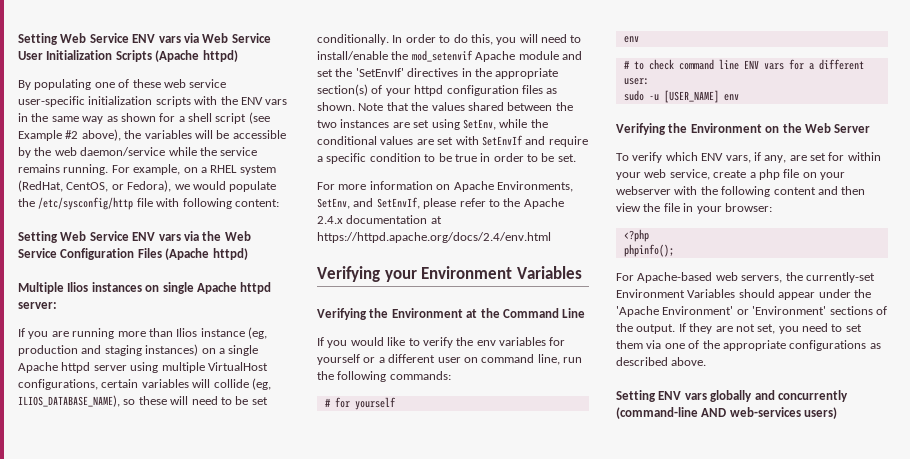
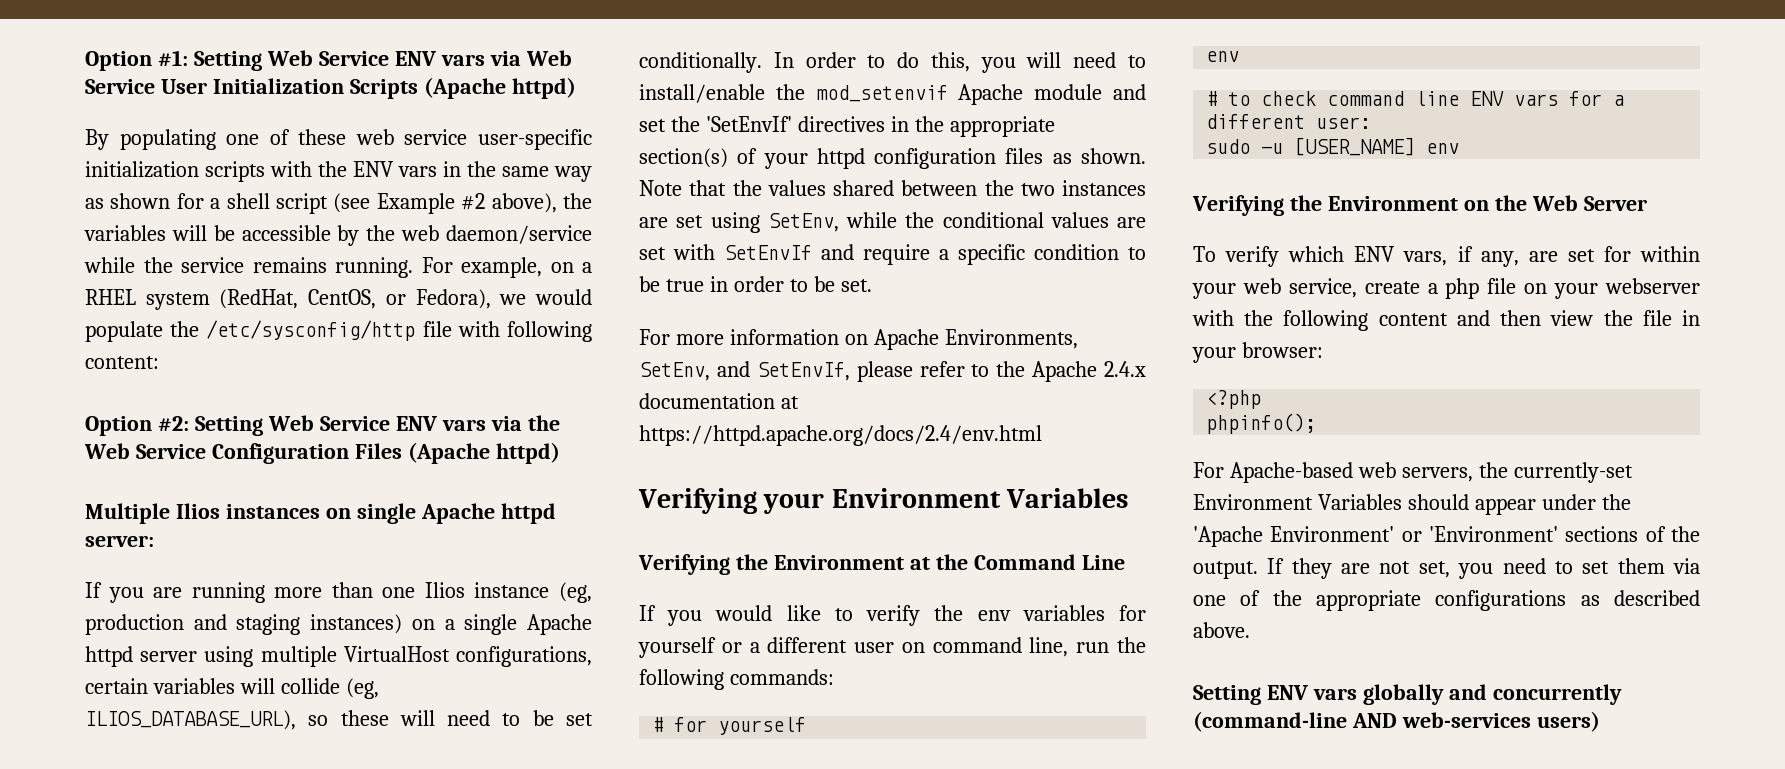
- Setting Web Service ENV vars via Web Service User Initialization Scripts (Apache httpd)
+ Option #1: Setting Web Service ENV vars via Web Service User Initialization Scripts (Apache httpd)
- Setting Web Service ENV vars via the Web Service Configuration Files (Apache httpd)
+ Option #2: Setting Web Service ENV vars via the Web Service Configuration Files (Apache httpd)
- If you are running more than Ilios instance (eg, production and staging instances) on a single Apache httpd server using multiple VirtualHost configurations, certain variables will collide (eg, ILIOS_DATABASE_NAME), so these will need to be set conditionally.
+ If you are running more than one Ilios instance (eg, production and staging instances) on a single Apache httpd server using multiple VirtualHost configurations, certain variables will collide (eg, ILIOS_DATABASE_URL), so these will need to be set conditionally.

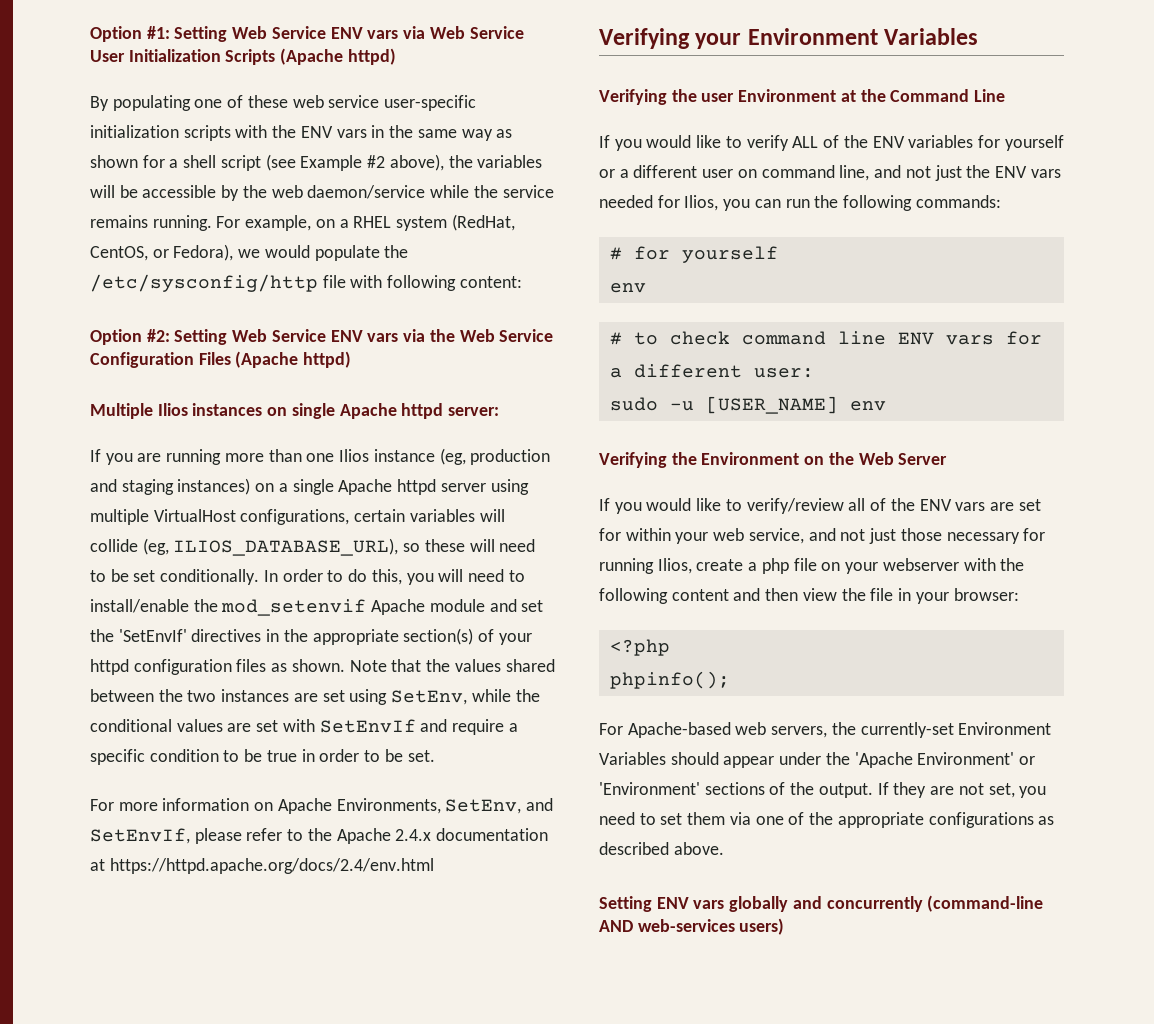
- Verifying the Environment at the Command Line
+ Verifying the user Environment at the Command Line
- If you would like to verify the env variables for yourself or a different user on command line, run the following commands:
+ If you would like to verify ALL of the ENV variables for yourself or a different user on command line, and not just the ENV vars needed for Ilios, you can run the following commands:
- To verify which ENV vars, if any, are set for within your web service, create a php file on your webserver with the following content and then view the file in your browser:
+ If you would like to verify/review all of the ENV vars are set for within your web service, and not just those necessary for running Ilios, create a php file on your webserver with the following content and then view the file in your browser:

